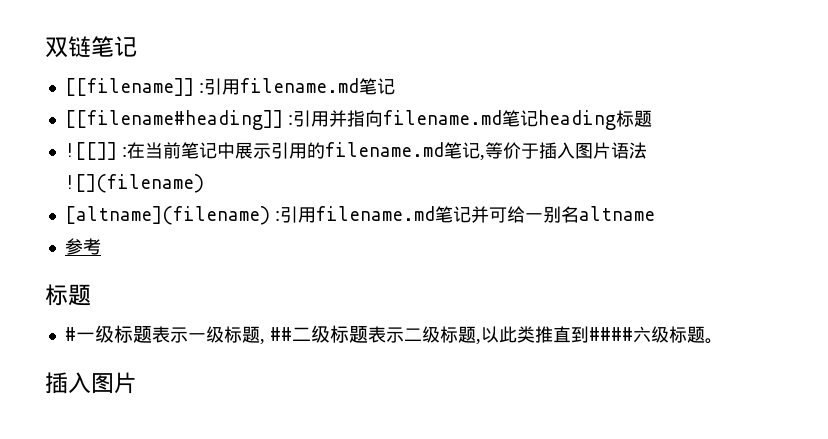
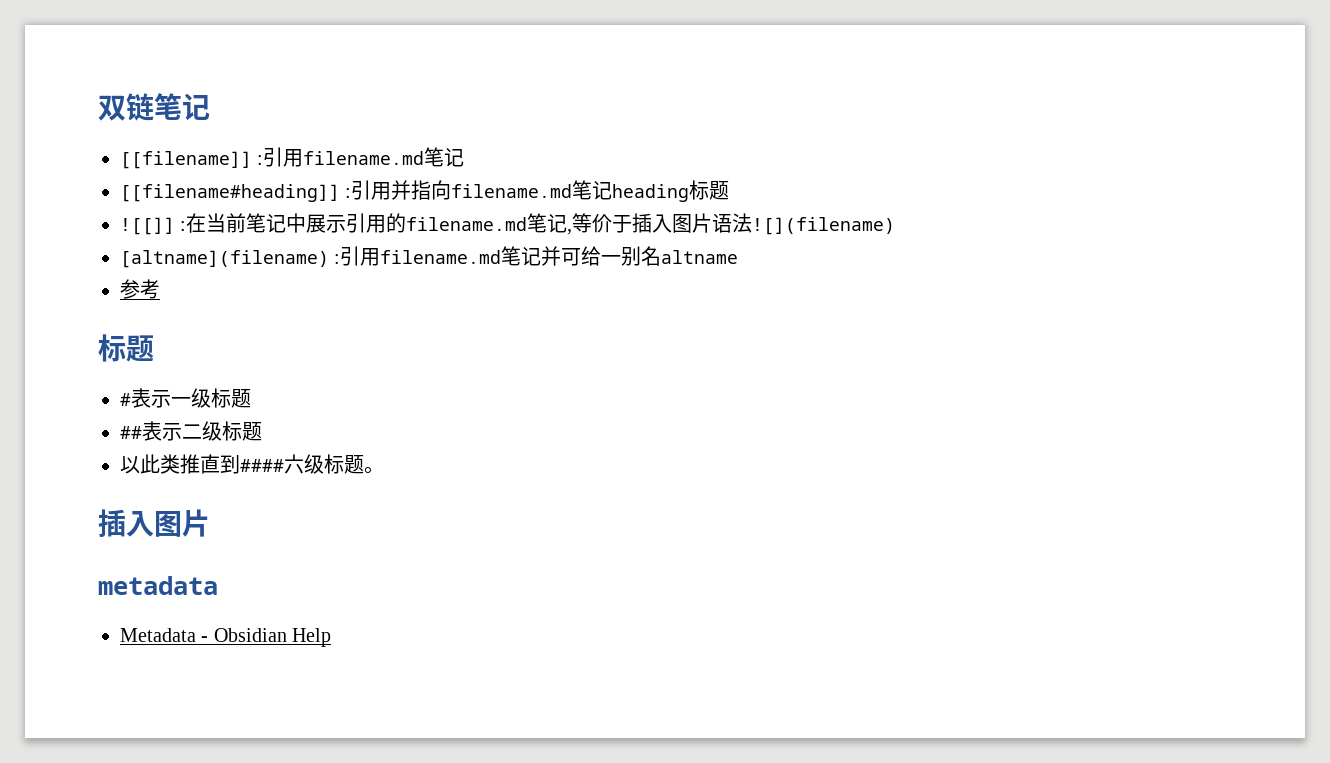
- #一级标题表示一级标题, ##二级标题表示二级标题,以此类推直到####六级标题。
+ #表示一级标题
+ ##表示二级标题
+ 以此类推直到####六级标题。
+ metadata
+ Metadata - Obsidian Help

